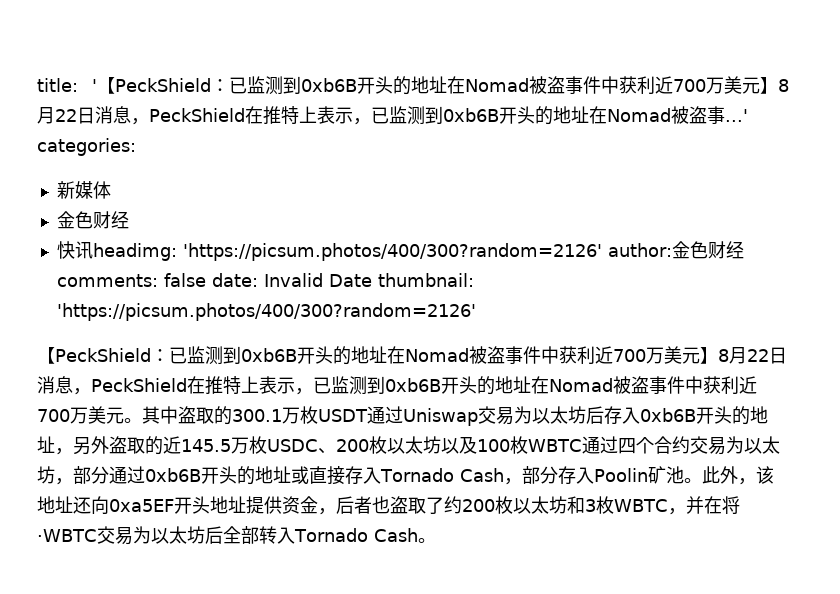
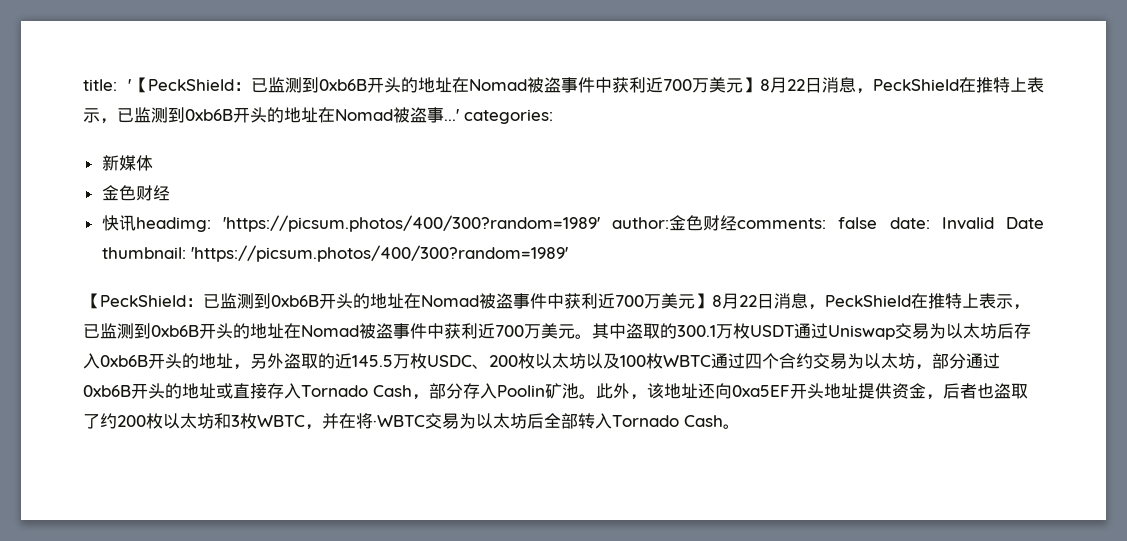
- 快讯headimg: 'https://picsum.photos/400/300?random=2126' author:金色财经comments: false date: Invalid Date thumbnail: 'https://picsum.photos/400/300?random=2126'
+ 快讯headimg: 'https://picsum.photos/400/300?random=1989' author:金色财经comments: false date: Invalid Date thumbnail: 'https://picsum.photos/400/300?random=1989'

